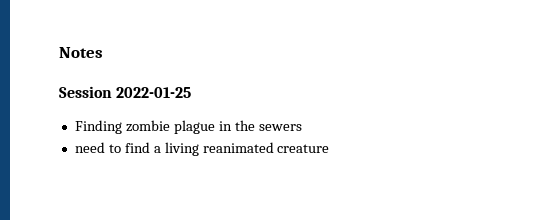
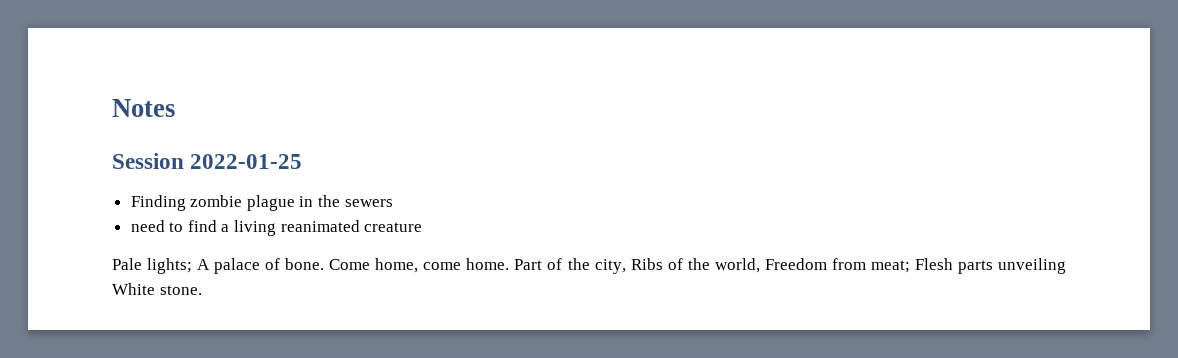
+ Pale lights; A palace of bone. Come home, come home. Part of the city, Ribs of the world, Freedom from meat; Flesh parts unveiling White stone.

